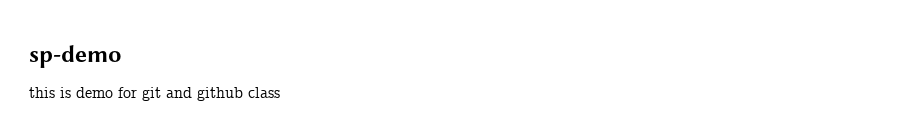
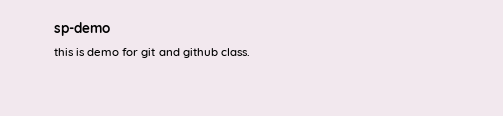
- this is demo for git and github class
+ this is demo for git and github class.

